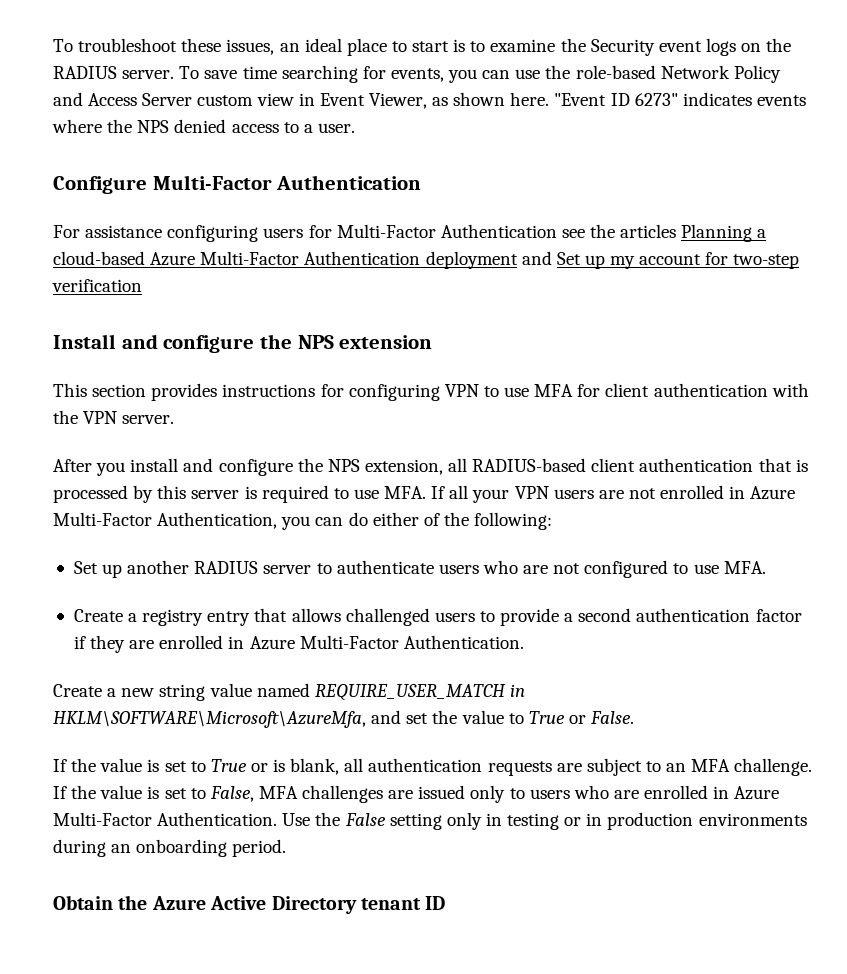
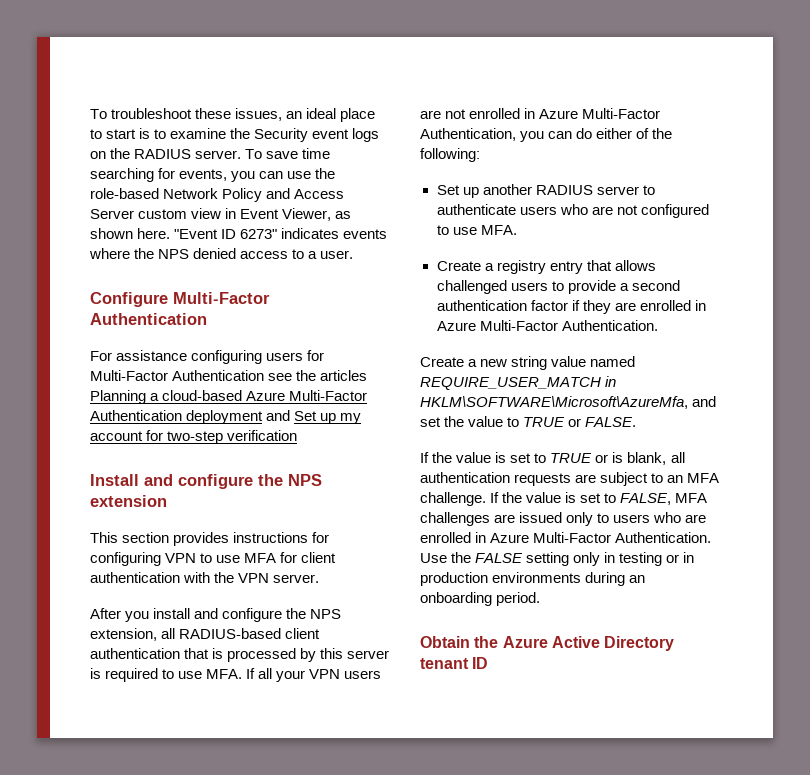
- Create a new string value named REQUIRE_USER_MATCH in HKLM\SOFTWARE\Microsoft\AzureMfa, and set the value to True or False.
- If the value is set to True or is blank, all authentication requests are subject to an MFA challenge.
+ Create a new string value named REQUIRE_USER_MATCH in HKLM\SOFTWARE\Microsoft\AzureMfa, and set the value to TRUE or FALSE.
+ If the value is set to TRUE or is blank, all authentication requests are subject to an MFA challenge.
- If the value is set to False, MFA challenges are issued only to users who are enrolled in Azure Multi-Factor Authentication.
+ If the value is set to FALSE, MFA challenges are issued only to users who are enrolled in Azure Multi-Factor Authentication.
- Use the False setting only in testing or in production environments during an onboarding period.
+ Use the FALSE setting only in testing or in production environments during an onboarding period.

